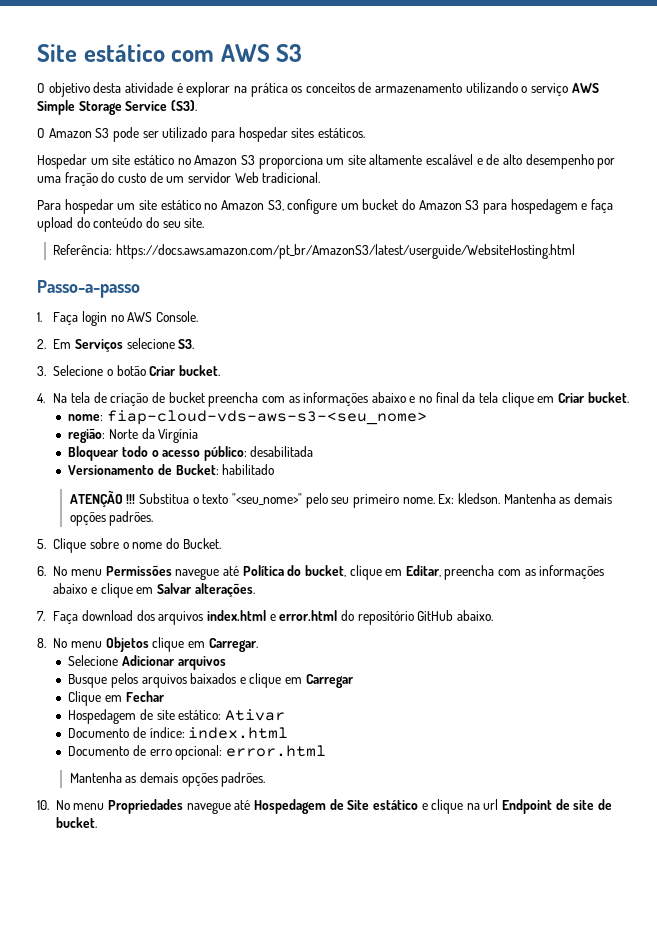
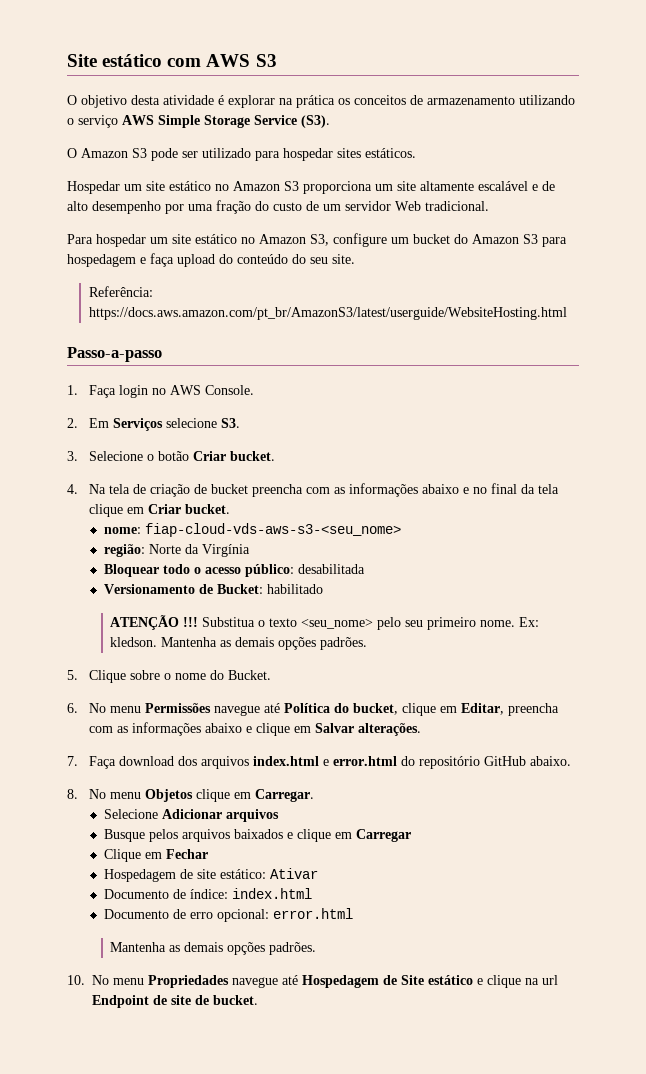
- Substitua o texto "<seu_nome>" pelo seu primeiro nome.
+ Substitua o texto <seu_nome> pelo seu primeiro nome.

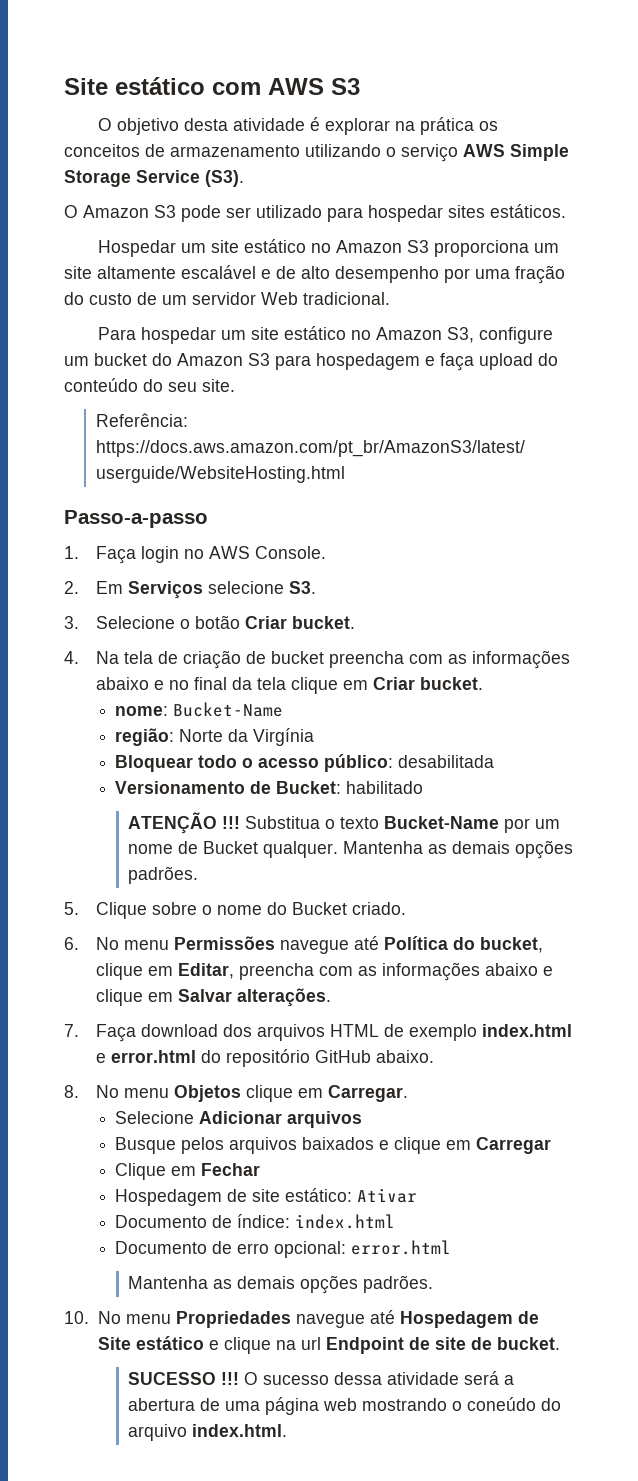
- nome: fiap-cloud-vds-aws-s3-<seu_nome>
+ nome: Bucket-Name
- Substitua o texto <seu_nome> pelo seu primeiro nome. Ex: kledson.
+ Substitua o texto Bucket-Name por um nome de Bucket qualquer.
- 5. Clique sobre o nome do Bucket.
+ 5. Clique sobre o nome do Bucket criado.
- 7. Faça download dos arquivos index.html e error.html do repositório GitHub abaixo.
+ 7. Faça download dos arquivos HTML de exemplo index.html e error.html do repositório GitHub abaixo.
+ SUCESSO !!! O sucesso dessa atividade será a abertura de uma página web mostrando o coneúdo do arquivo index.html.

